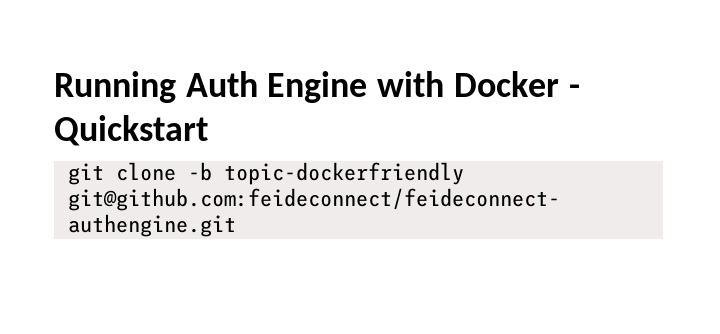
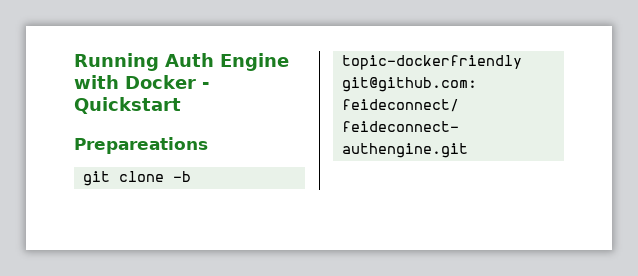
+ Prepareations

